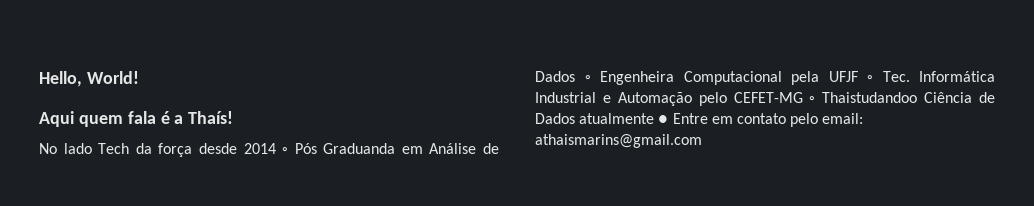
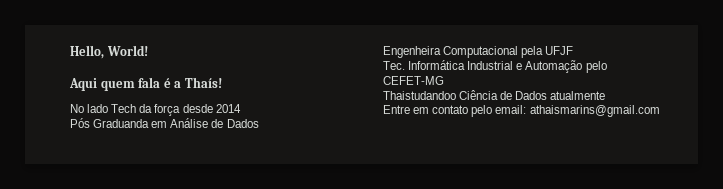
- No lado Tech da força desde 2014 ◦ Pós Graduanda em Análise de Dados ◦ Engenheira Computacional pela UFJF ◦ Tec. Informática Industrial e Automação pelo CEFET-MG ◦ Thaistudandoo Ciência de Dados atualmente ● Entre em contato pelo email: athaismarins@gmail.com
+ No lado Tech da força desde 2014
+ Pós Graduanda em Análise de Dados
+ Engenheira Computacional pela UFJF
+ Tec. Informática Industrial e Automação pelo CEFET-MG
+ Thaistudandoo Ciência de Dados atualmente
+ Entre em contato pelo email: athaismarins@gmail.com

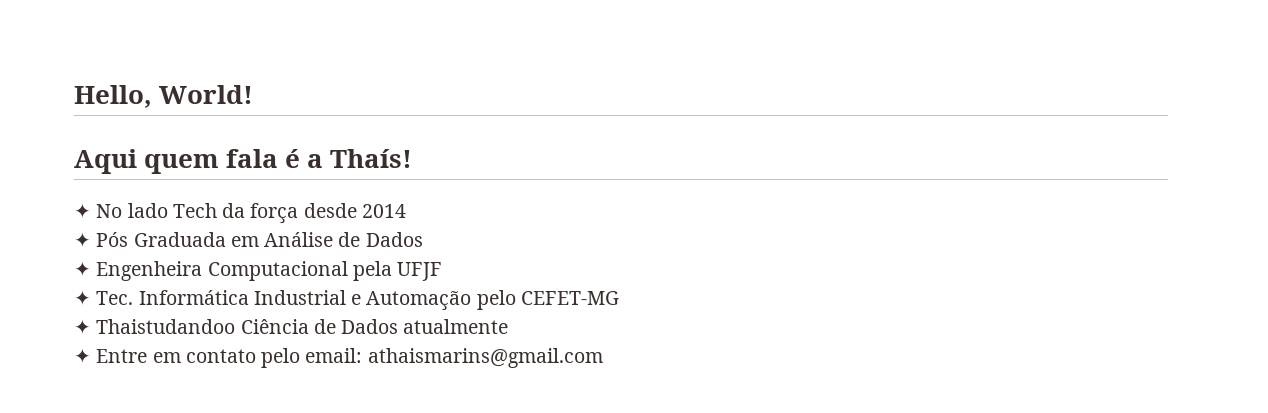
- No lado Tech da força desde 2014
+ ✦ No lado Tech da força desde 2014
- Pós Graduanda em Análise de Dados
+ ✦ Pós Graduada em Análise de Dados
- Engenheira Computacional pela UFJF
+ ✦ Engenheira Computacional pela UFJF
- Tec. Informática Industrial e Automação pelo CEFET-MG
+ ✦ Tec. Informática Industrial e Automação pelo CEFET-MG
- Thaistudandoo Ciência de Dados atualmente
+ ✦ Thaistudandoo Ciência de Dados atualmente
- Entre em contato pelo email: athaismarins@gmail.com
+ ✦ Entre em contato pelo email: athaismarins@gmail.com

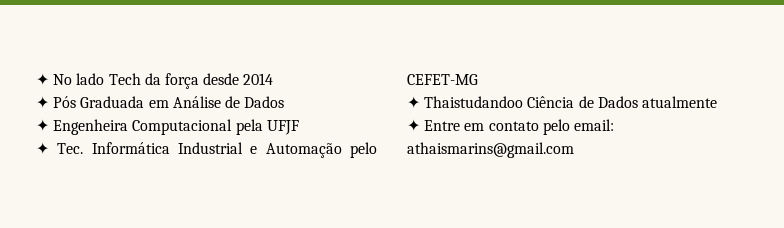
- Hello, World!
- Aqui quem fala é a Thaís!

